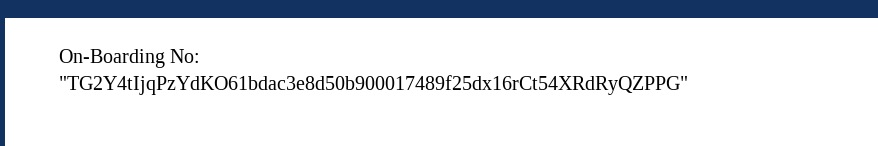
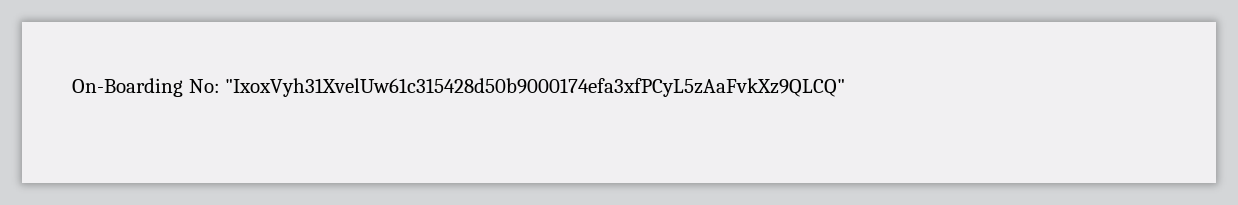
- On-Boarding No: "TG2Y4tIjqPzYdKO61bdac3e8d50b900017489f25dx16rCt54XRdRyQZPPG"
+ On-Boarding No: "IxoxVyh31XvelUw61c315428d50b9000174efa3xfPCyL5zAaFvkXz9QLCQ"

